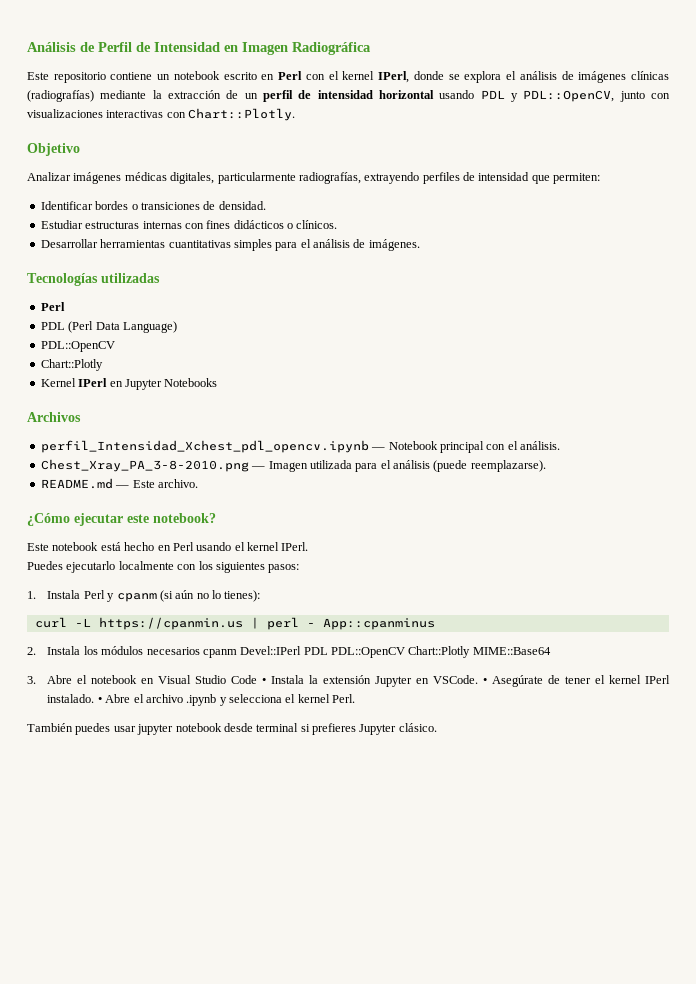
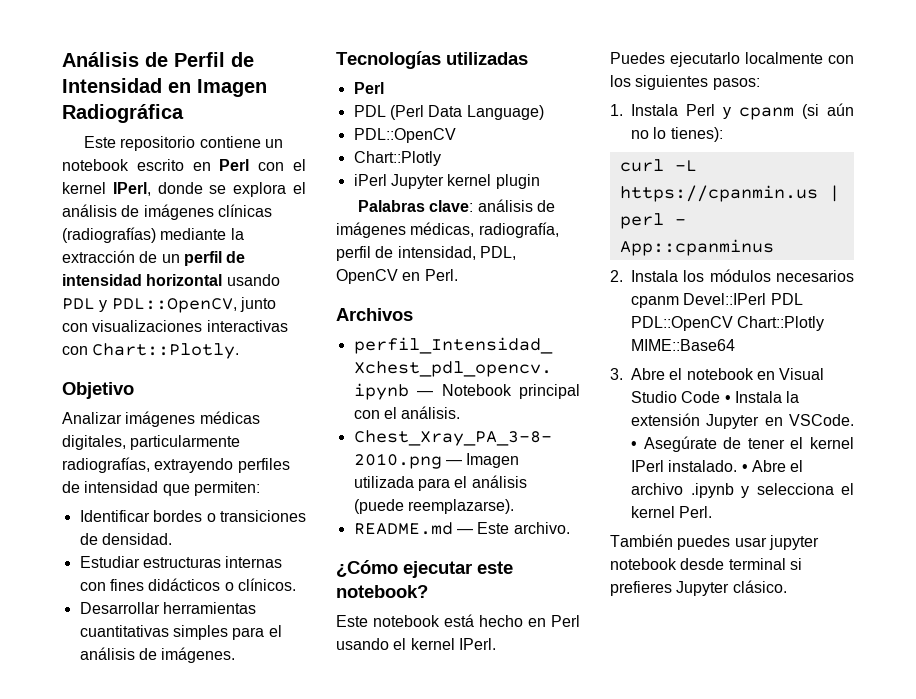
- Kernel IPerl en Jupyter Notebooks
+ iPerl Jupyter kernel plugin
+ Palabras clave: análisis de imágenes médicas, radiografía, perfil de intensidad, PDL, OpenCV en Perl.

